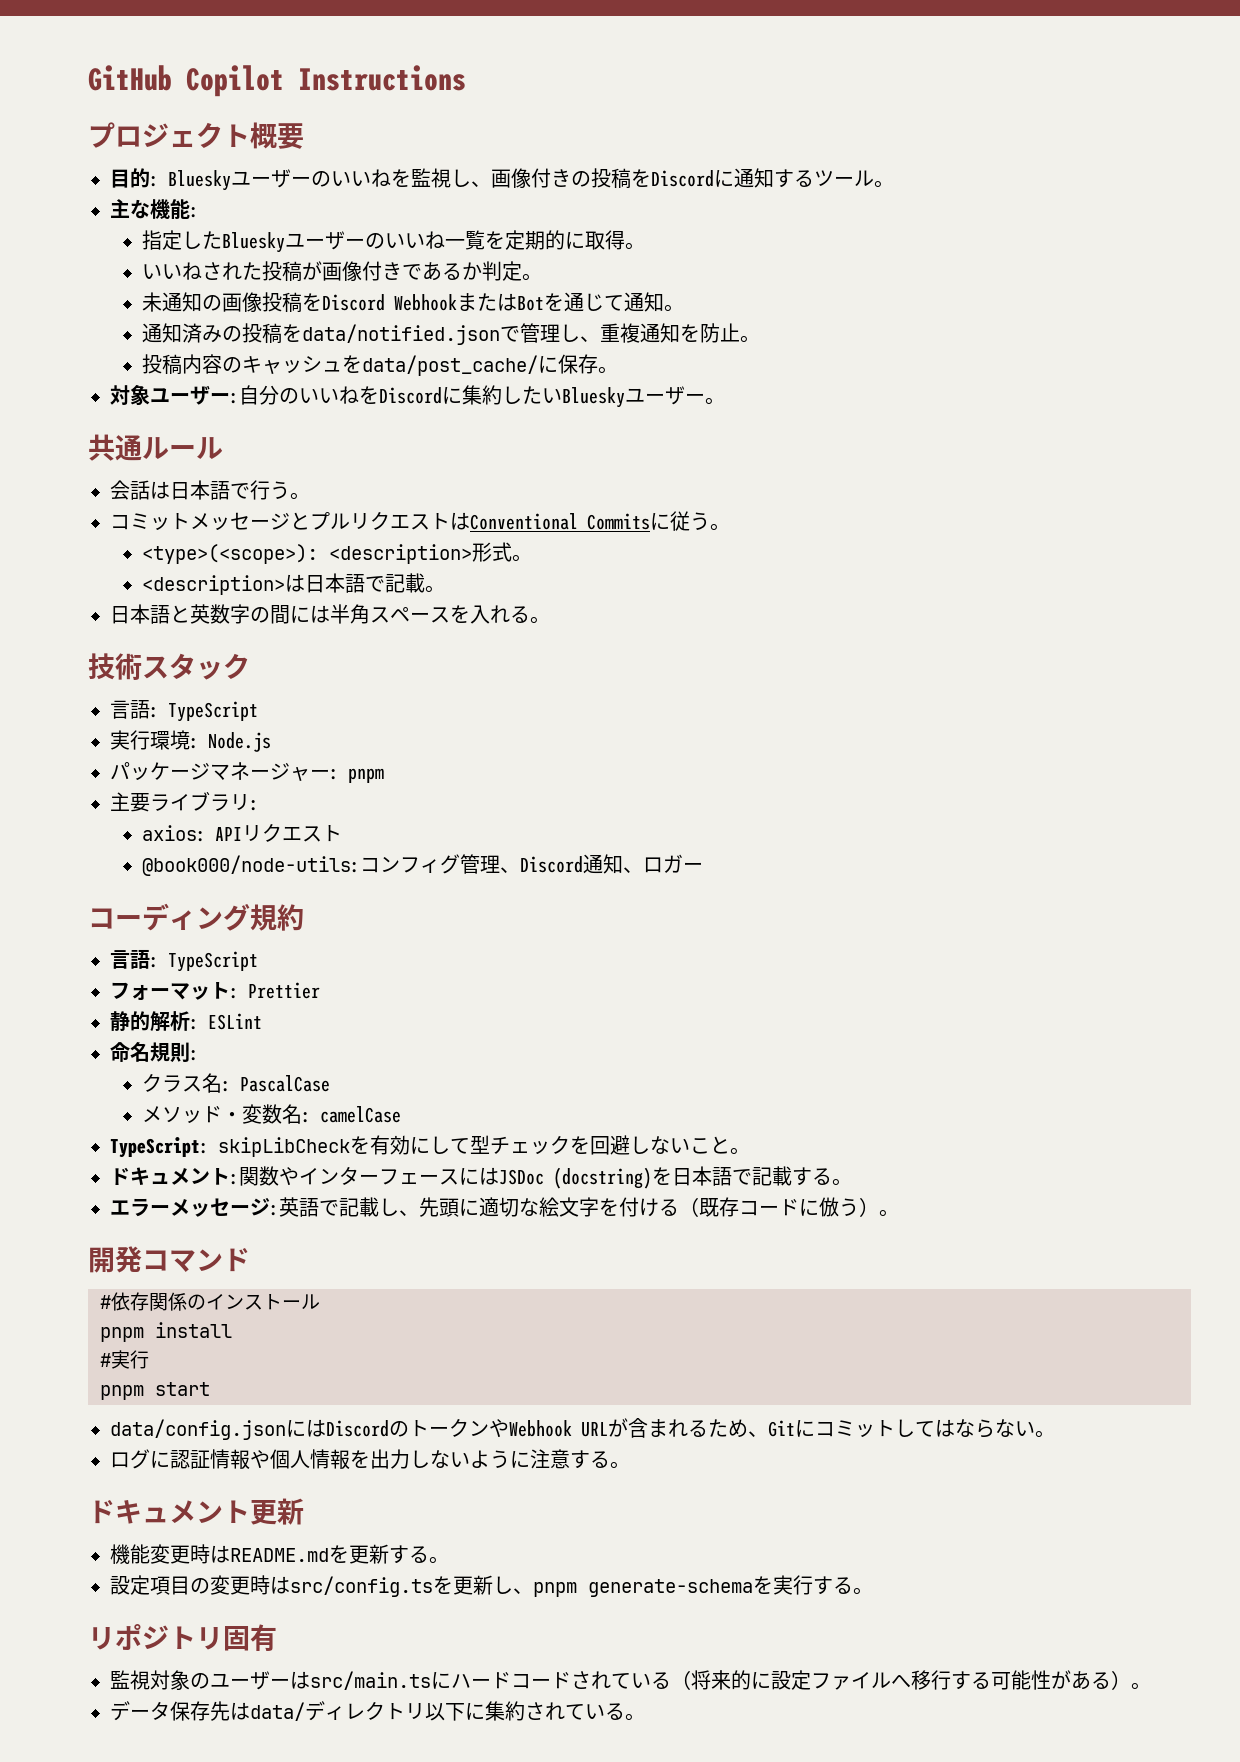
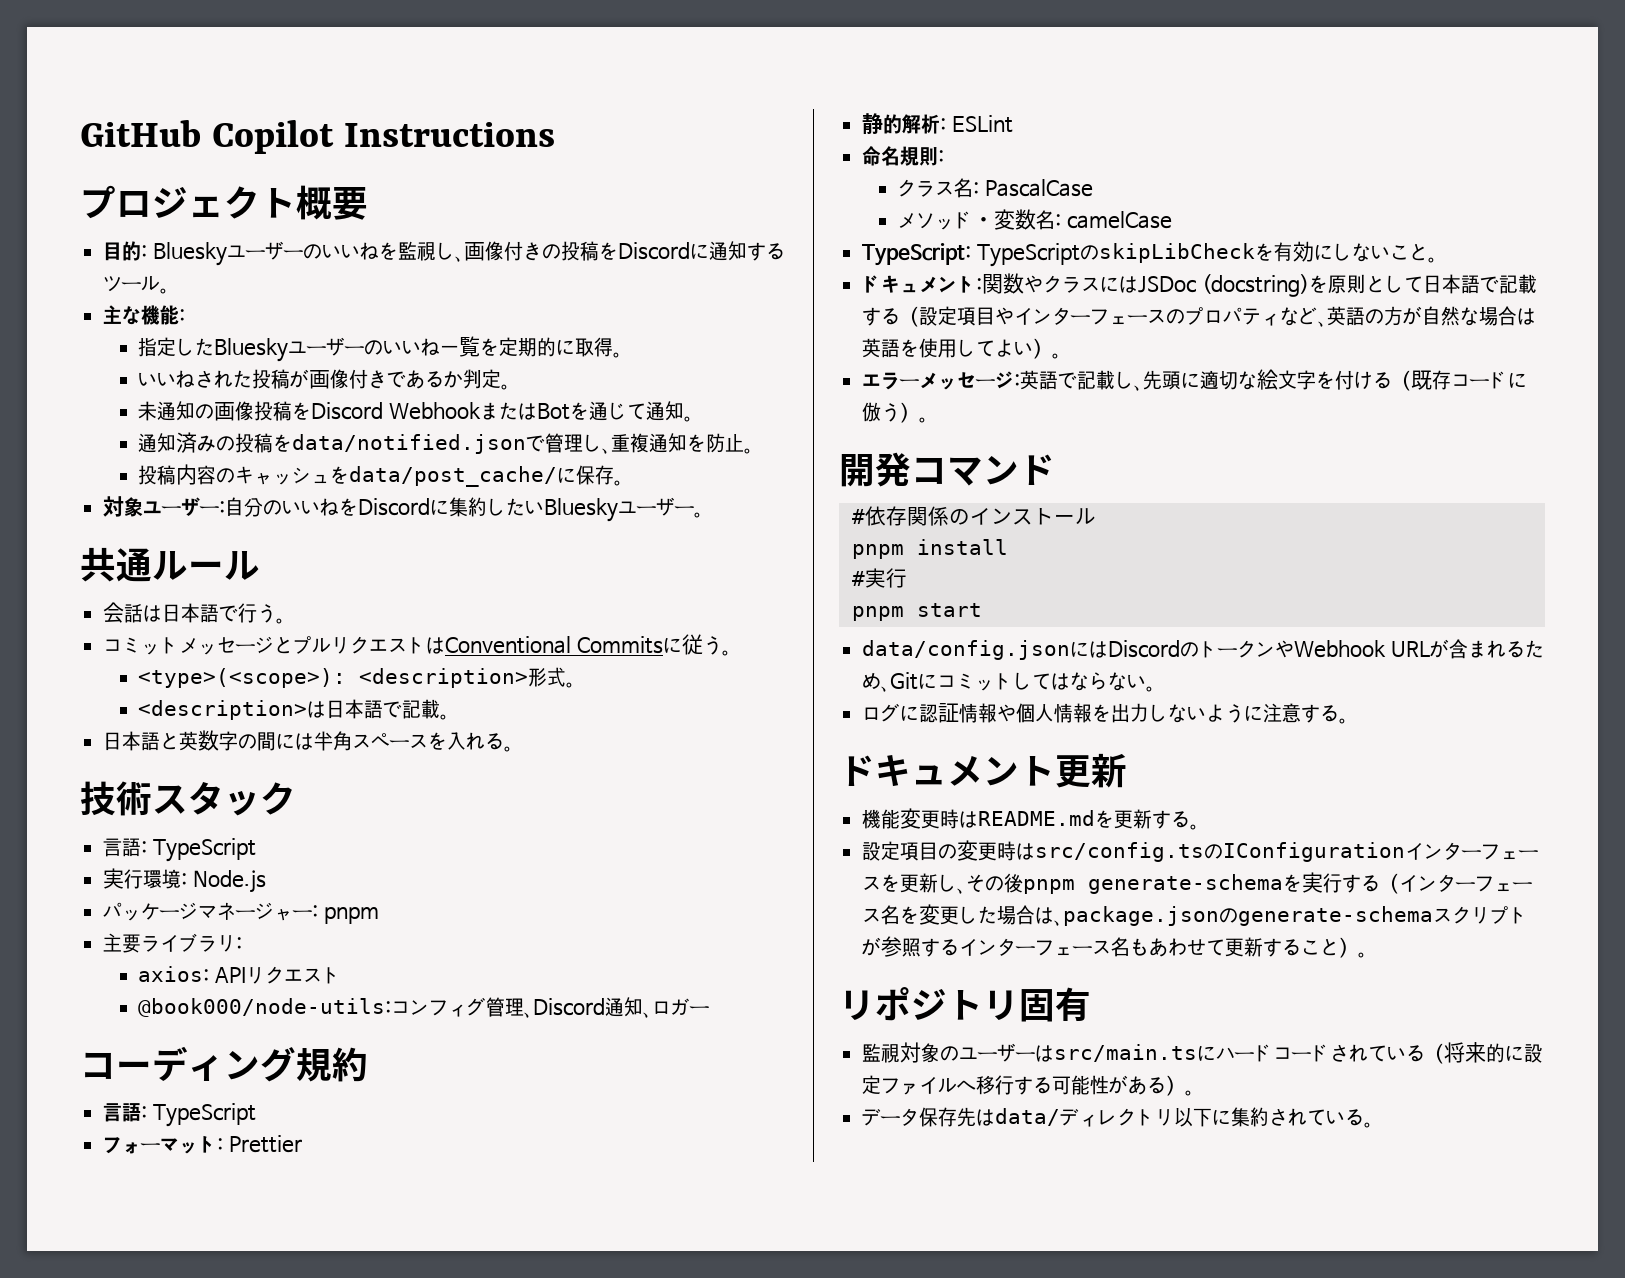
- TypeScript: skipLibCheckを有効にして型チェックを回避しないこと。
+ TypeScript: TypeScriptのskipLibCheckを有効にしないこと。
- ドキュメント:関数やインターフェースにはJSDoc (docstring)を日本語で記載する。
+ ドキュメント:関数やクラスにはJSDoc (docstring)を原則として日本語で記載する（設定項目やインターフェースのプロパティなど、英語の方が自然な場合は英語を使用してよい）。
- 設定項目の変更時はsrc/config.tsを更新し、pnpm generate-schemaを実行する。
+ 設定項目の変更時はsrc/config.tsのIConfigurationインターフェースを更新し、その後pnpm generate-schemaを実行する（インターフェース名を変更した場合は、package.jsonのgenerate-schemaスクリプトが参照するインターフェース名もあわせて更新すること）。

